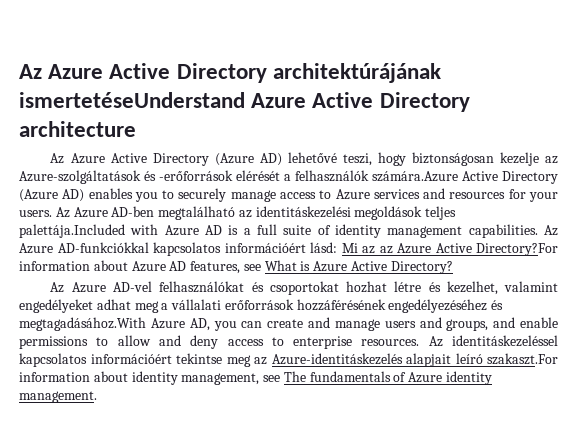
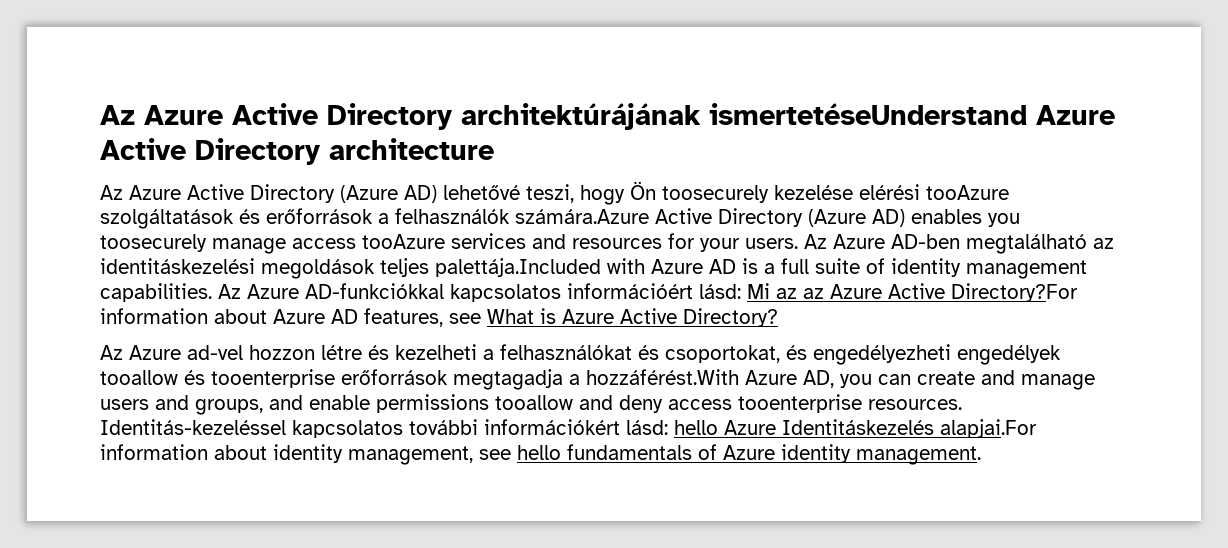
- Az Azure Active Directory (Azure AD) lehetővé teszi, hogy biztonságosan kezelje az Azure-szolgáltatások és -erőforrások elérését a felhasználók számára.Azure Active Directory (Azure AD) enables you to securely manage access to Azure services and resources for your users.
+ Az Azure Active Directory (Azure AD) lehetővé teszi, hogy Ön toosecurely kezelése elérési tooAzure szolgáltatások és erőforrások a felhasználók számára.Azure Active Directory (Azure AD) enables you toosecurely manage access tooAzure services and resources for your users.
- Az Azure AD-vel felhasználókat és csoportokat hozhat létre és kezelhet, valamint engedélyeket adhat meg a vállalati erőforrások hozzáférésének engedélyezéséhez és megtagadásához.With Azure AD, you can create and manage users and groups, and enable permissions to allow and deny access to enterprise resources. Az identitáskezeléssel kapcsolatos információért tekintse meg az Azure-identitáskezelés alapjait leíró szakaszt.For information about identity management, see The fundamentals of Azure identity management.
+ Az Azure ad-vel hozzon létre és kezelheti a felhasználókat és csoportokat, és engedélyezheti engedélyek tooallow és tooenterprise erőforrások megtagadja a hozzáférést.With Azure AD, you can create and manage users and groups, and enable permissions tooallow and deny access tooenterprise resources. Identitás-kezeléssel kapcsolatos további információkért lásd: hello Azure Identitáskezelés alapjai.For information about identity management, see hello fundamentals of Azure identity management.

